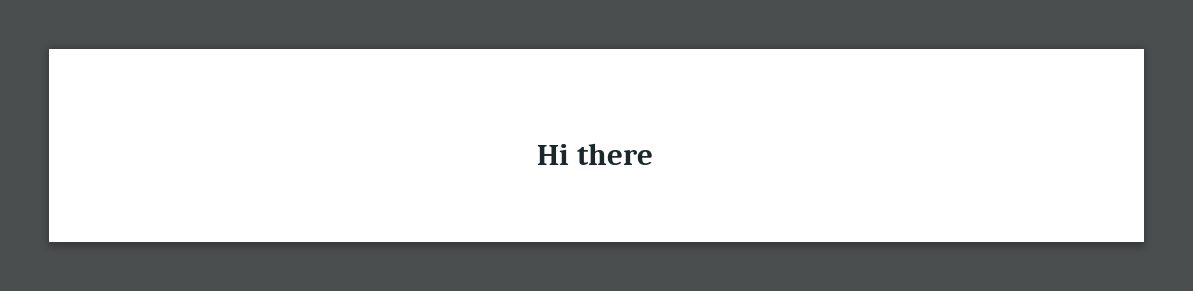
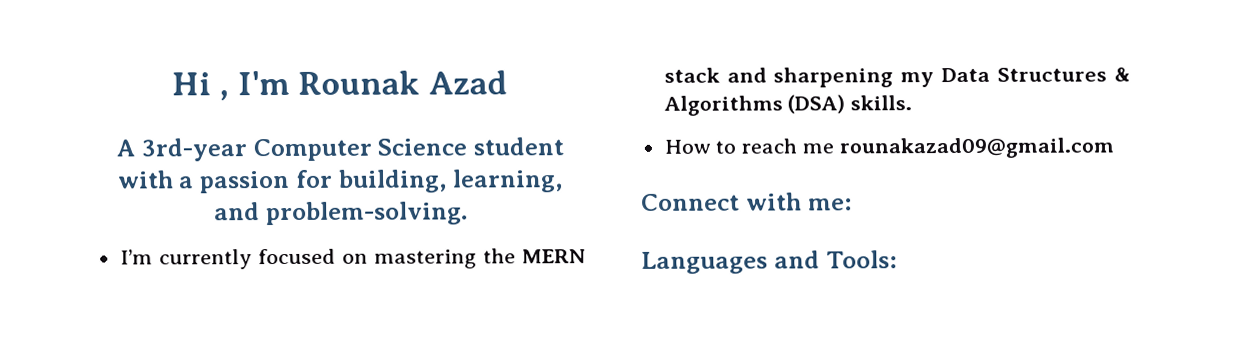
- Hi there
+ Hi , I'm Rounak Azad
+ A 3rd-year Computer Science student with a passion for building, learning, and problem-solving.
+ I’m currently focused on mastering the MERN stack and sharpening my Data Structures & Algorithms (DSA) skills.
+ How to reach me rounakazad09@gmail.com
+ Connect with me:
+ Languages and Tools:

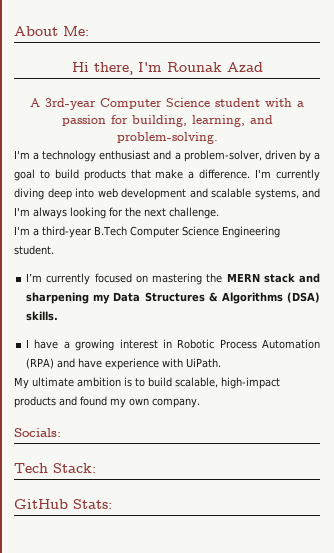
- Hi , I'm Rounak Azad
+ About Me:
+ Hi there, I'm Rounak Azad
+ I'm a technology enthusiast and a problem-solver, driven by a goal to build products that make a difference. I'm currently diving deep into web development and scalable systems, and I'm always looking for the next challenge.
+ I'm a third-year B.Tech Computer Science Engineering student.
- How to reach me rounakazad09@gmail.com
- Connect with me:
- Languages and Tools:
+ I have a growing interest in Robotic Process Automation (RPA) and have experience with UiPath.
+ My ultimate ambition is to build scalable, high-impact products and found my own company.
+ Socials:
+ Tech Stack:
+ GitHub Stats:

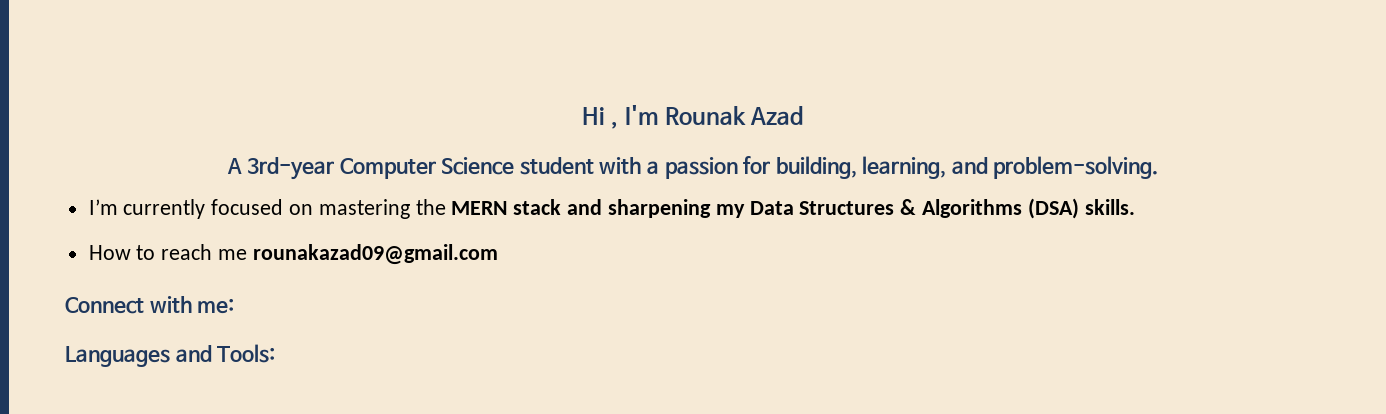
- About Me:
- Hi there, I'm Rounak Azad
+ Hi , I'm Rounak Azad
- I'm a technology enthusiast and a problem-solver, driven by a goal to build products that make a difference. I'm currently diving deep into web development and scalable systems, and I'm always looking for the next challenge.
- I'm a third-year B.Tech Computer Science Engineering student.
- I have a growing interest in Robotic Process Automation (RPA) and have experience with UiPath.
- My ultimate ambition is to build scalable, high-impact products and found my own company.
- Socials:
- Tech Stack:
- GitHub Stats:
+ How to reach me rounakazad09@gmail.com
+ Connect with me:
+ Languages and Tools:

